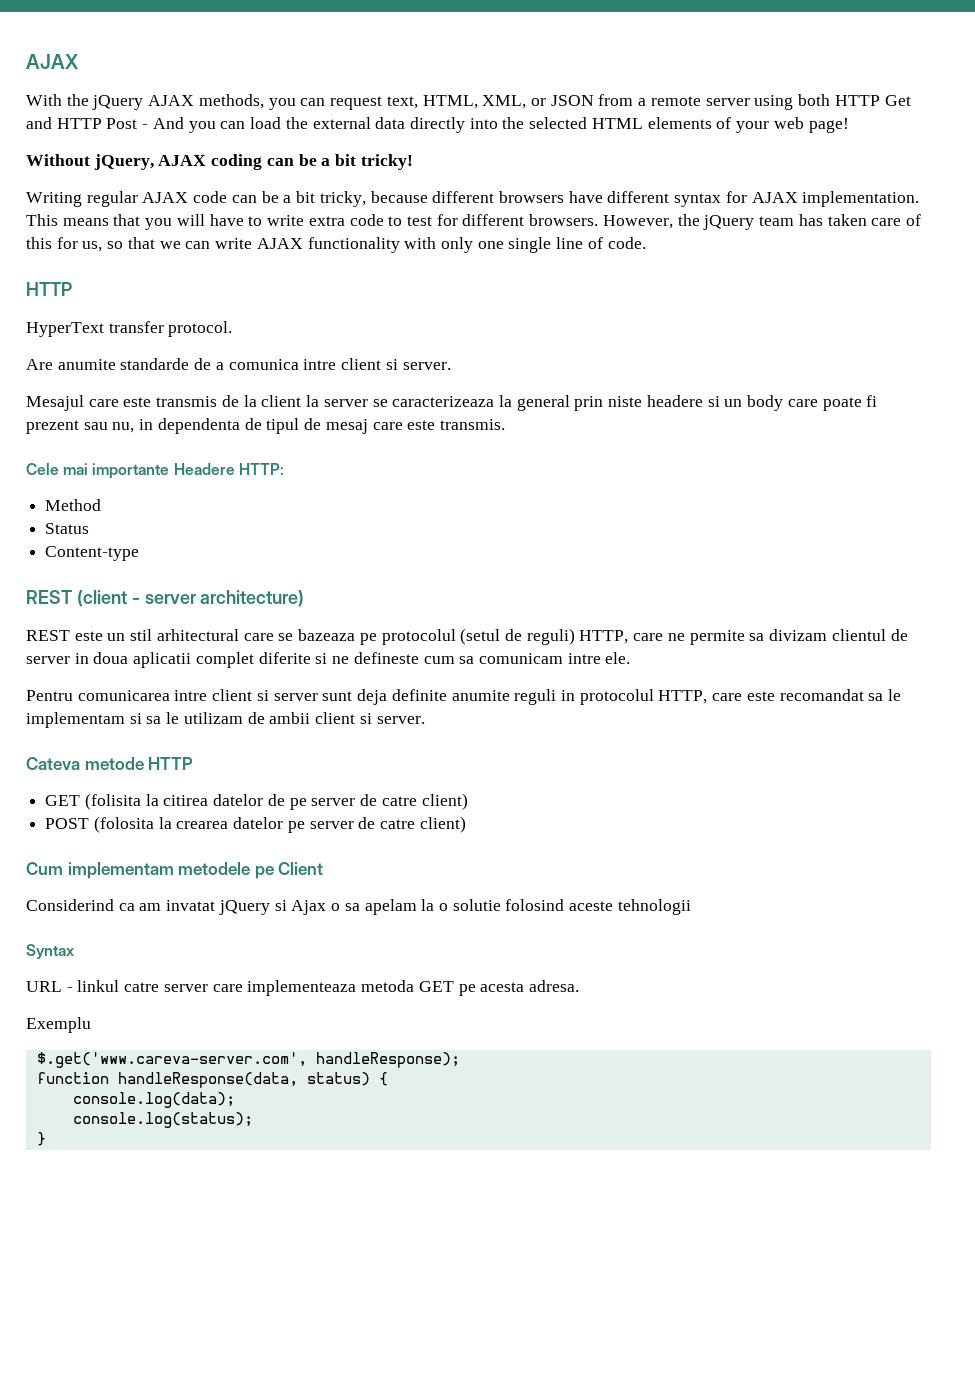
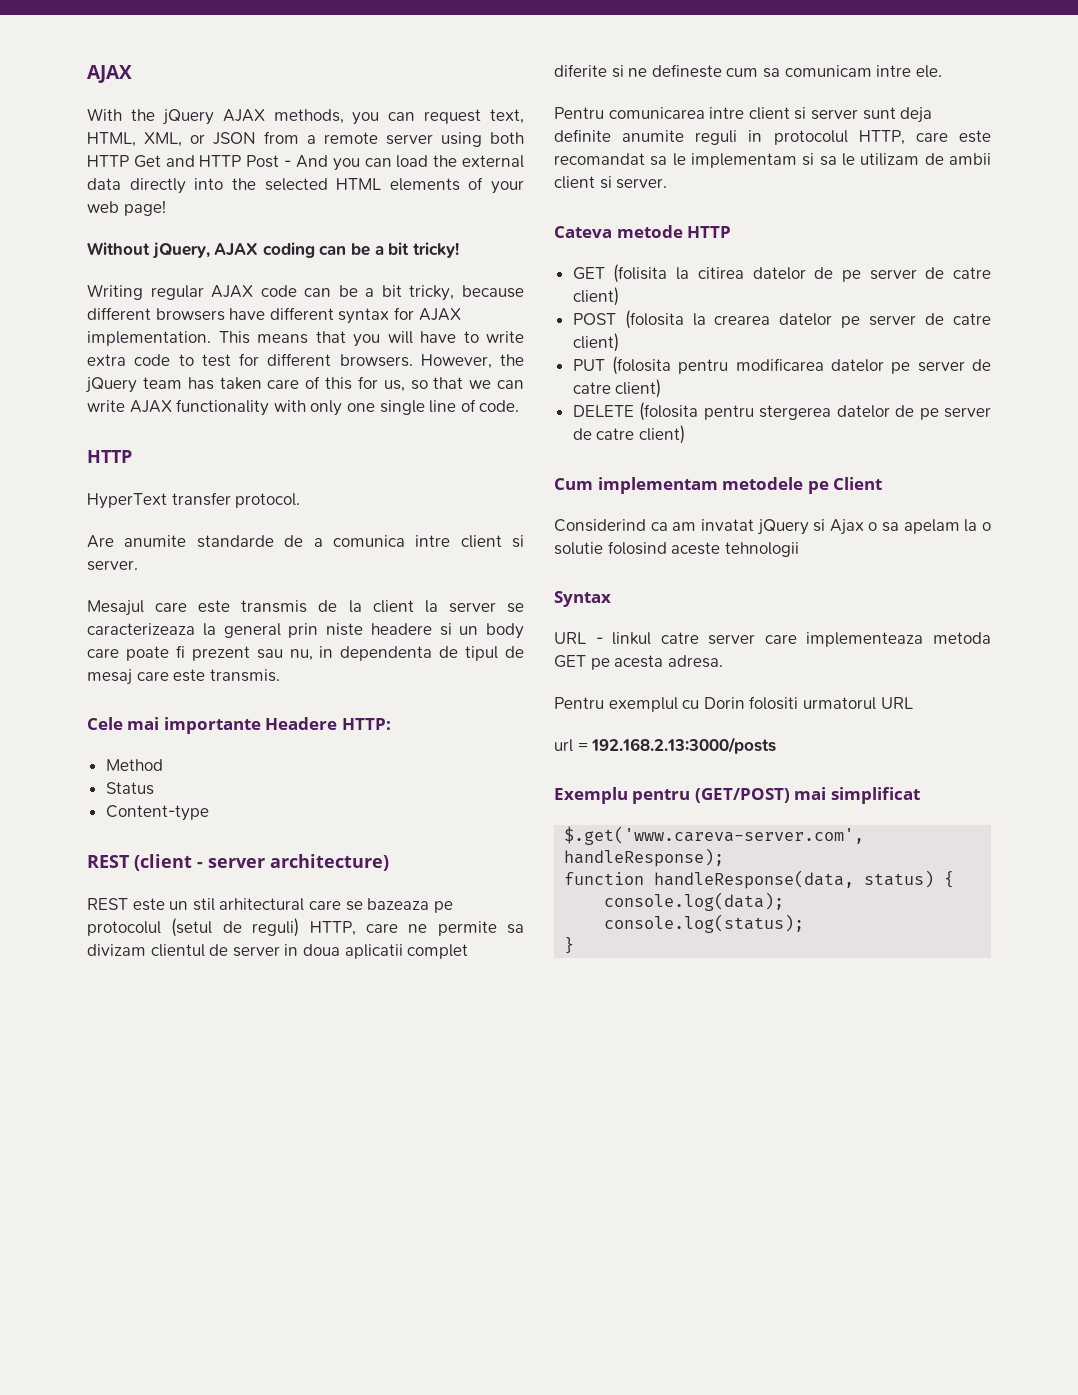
+ PUT (folosita pentru modificarea datelor pe server de catre client)
+ DELETE (folosita pentru stergerea datelor de pe server de catre client)
- Exemplu
+ Pentru exemplul cu Dorin folositi urmatorul URL
+ url = 192.168.2.13:3000/posts
+ Exemplu pentru (GET/POST) mai simplificat

